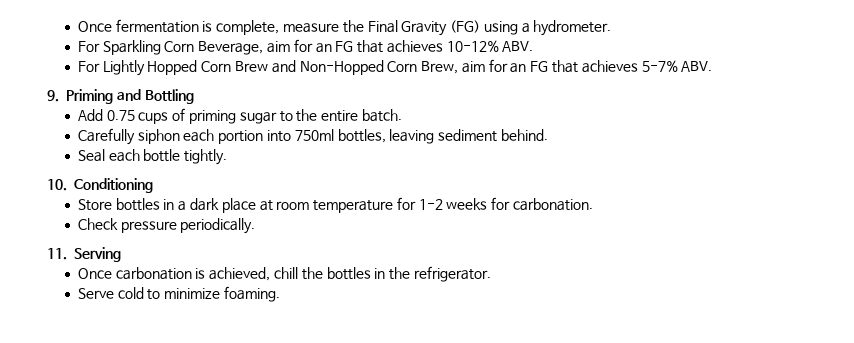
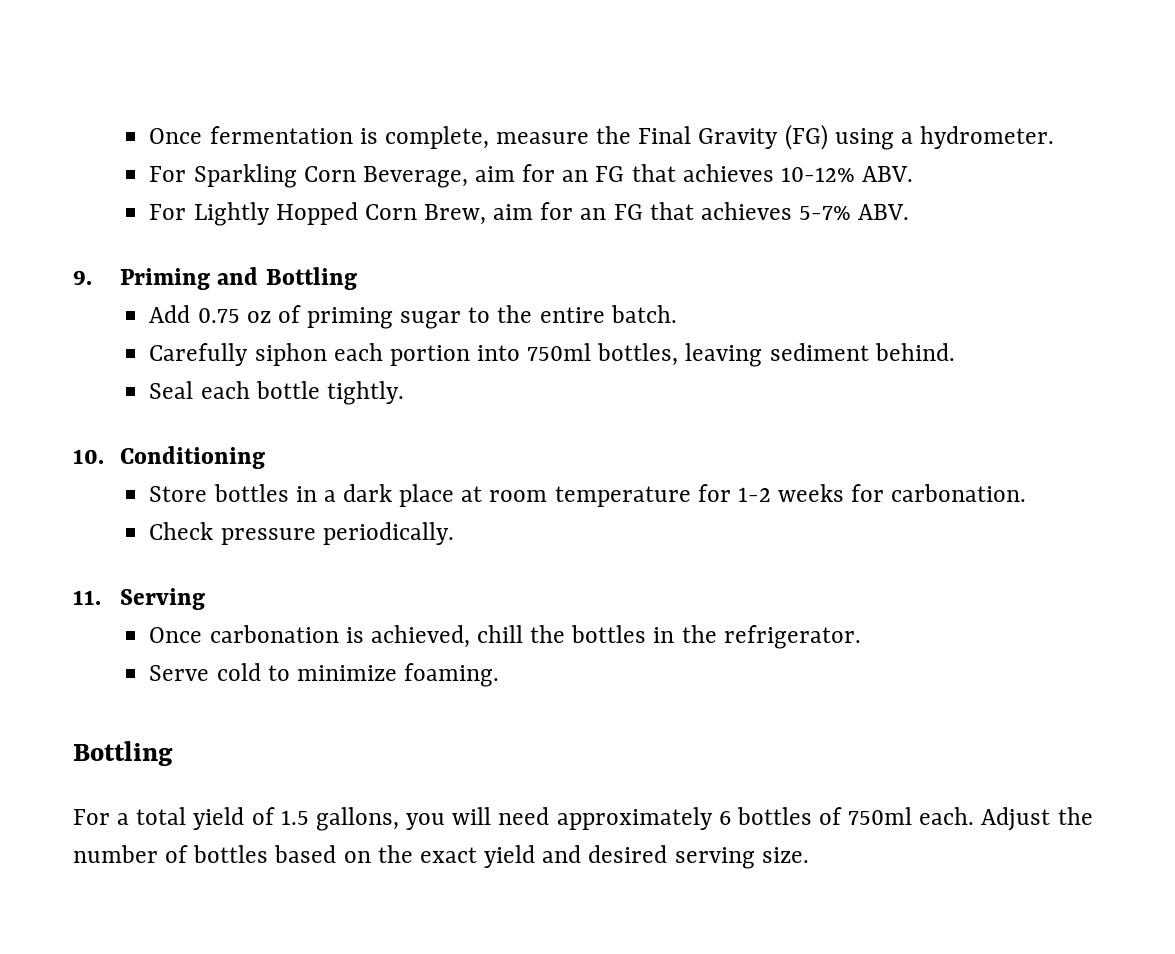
- For Lightly Hopped Corn Brew and Non-Hopped Corn Brew, aim for an FG that achieves 5-7% ABV.
+ For Lightly Hopped Corn Brew, aim for an FG that achieves 5-7% ABV.
- Add 0.75 cups of priming sugar to the entire batch.
+ Add 0.75 oz of priming sugar to the entire batch.
  Serve cold to minimize foaming.
+ Bottling
+ For a total yield of 1.5 gallons, you will need approximately 6 bottles of 750ml each. Adjust the number of bottles based on the exact yield and desired serving size.

